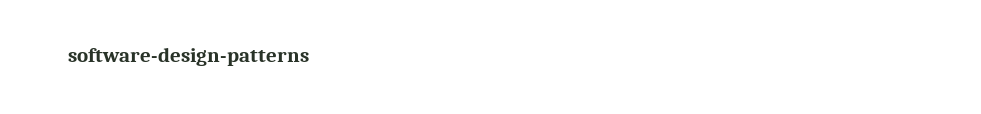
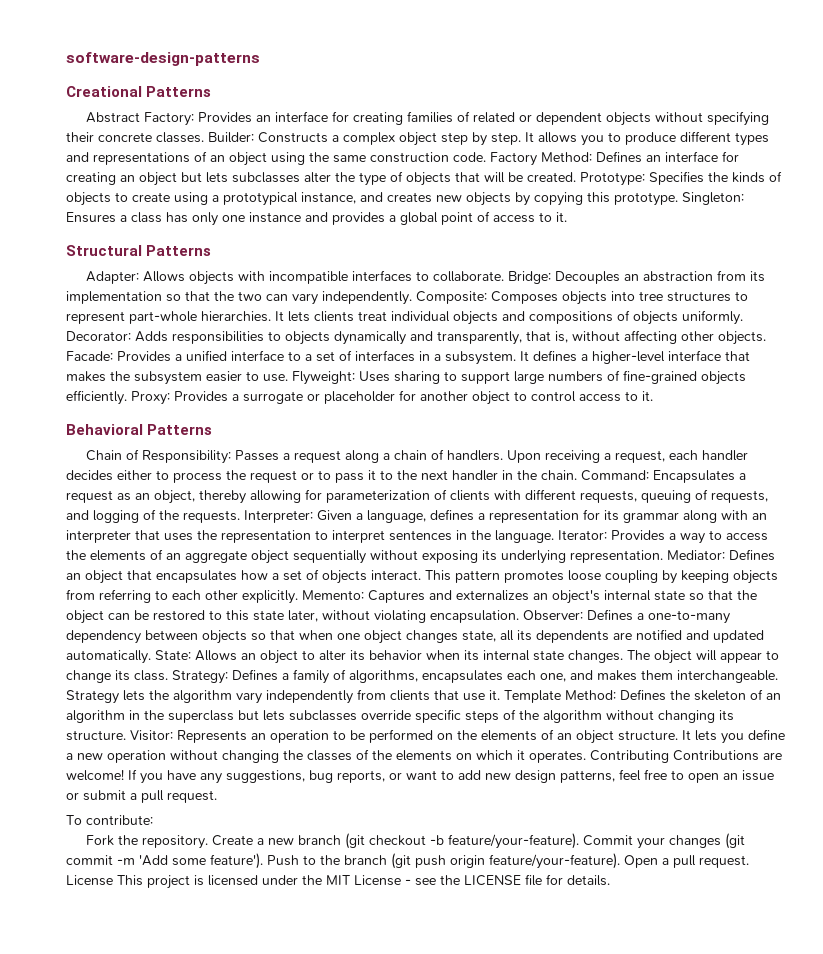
+ Creational Patterns
+ Abstract Factory: Provides an interface for creating families of related or dependent objects without specifying their concrete classes. Builder: Constructs a complex object step by step. It allows you to produce different types and representations of an object using the same construction code. Factory Method: Defines an interface for creating an object but lets subclasses alter the type of objects that will be created. Prototype: Specifies the kinds of objects to create using a prototypical instance, and creates new objects by copying this prototype. Singleton: Ensures a class has only one instance and provides a global point of access to it.
+ Structural Patterns
+ Adapter: Allows objects with incompatible interfaces to collaborate. Bridge: Decouples an abstraction from its implementation so that the two can vary independently. Composite: Composes objects into tree structures to represent part-whole hierarchies. It lets clients treat individual objects and compositions of objects uniformly. Decorator: Adds responsibilities to objects dynamically and transparently, that is, without affecting other objects. Facade: Provides a unified interface to a set of interfaces in a subsystem. It defines a higher-level interface that makes the subsystem easier to use. Flyweight: Uses sharing to support large numbers of fine-grained objects efficiently. Proxy: Provides a surrogate or placeholder for another object to control access to it.
+ Behavioral Patterns
+ Chain of Responsibility: Passes a request along a chain of handlers. Upon receiving a request, each handler decides either to process the request or to pass it to the next handler in the chain. Command: Encapsulates a request as an object, thereby allowing for parameterization of clients with different requests, queuing of requests, and logging of the requests. Interpreter: Given a language, defines a representation for its grammar along with an interpreter that uses the representation to interpret sentences in the language. Iterator: Provides a way to access the elements of an aggregate object sequentially without exposing its underlying representation. Mediator: Defines an object that encapsulates how a set of objects interact. This pattern promotes loose coupling by keeping objects from referring to each other explicitly. Memento: Captures and externalizes an object's internal state so that the object can be restored to this state later, without violating encapsulation. Observer: Defines a one-to-many dependency between objects so that when one object changes state, all its dependents are notified and updated automatically. State: Allows an object to alter its behavior when its internal state changes. The object will appear to change its class. Strategy: Defines a family of algorithms, encapsulates each one, and makes them interchangeable. Strategy lets the algorithm vary independently from clients that use it. Template Method: Defines the skeleton of an algorithm in the superclass but lets subclasses override specific steps of the algorithm without changing its structure. Visitor: Represents an operation to be performed on the elements of an object structure. It lets you define a new operation without changing the classes of the elements on which it operates. Contributing Contributions are welcome! If you have any suggestions, bug reports, or want to add new design patterns, feel free to open an issue or submit a pull request.
+ To contribute:
+ Fork the repository. Create a new branch (git checkout -b feature/your-feature). Commit your changes (git commit -m 'Add some feature'). Push to the branch (git push origin feature/your-feature). Open a pull request. License This project is licensed under the MIT License - see the LICENSE file for details.

